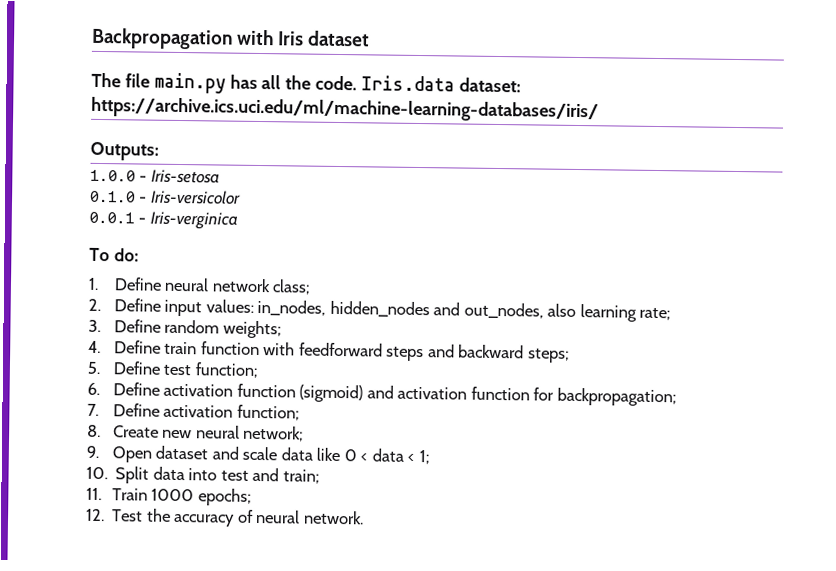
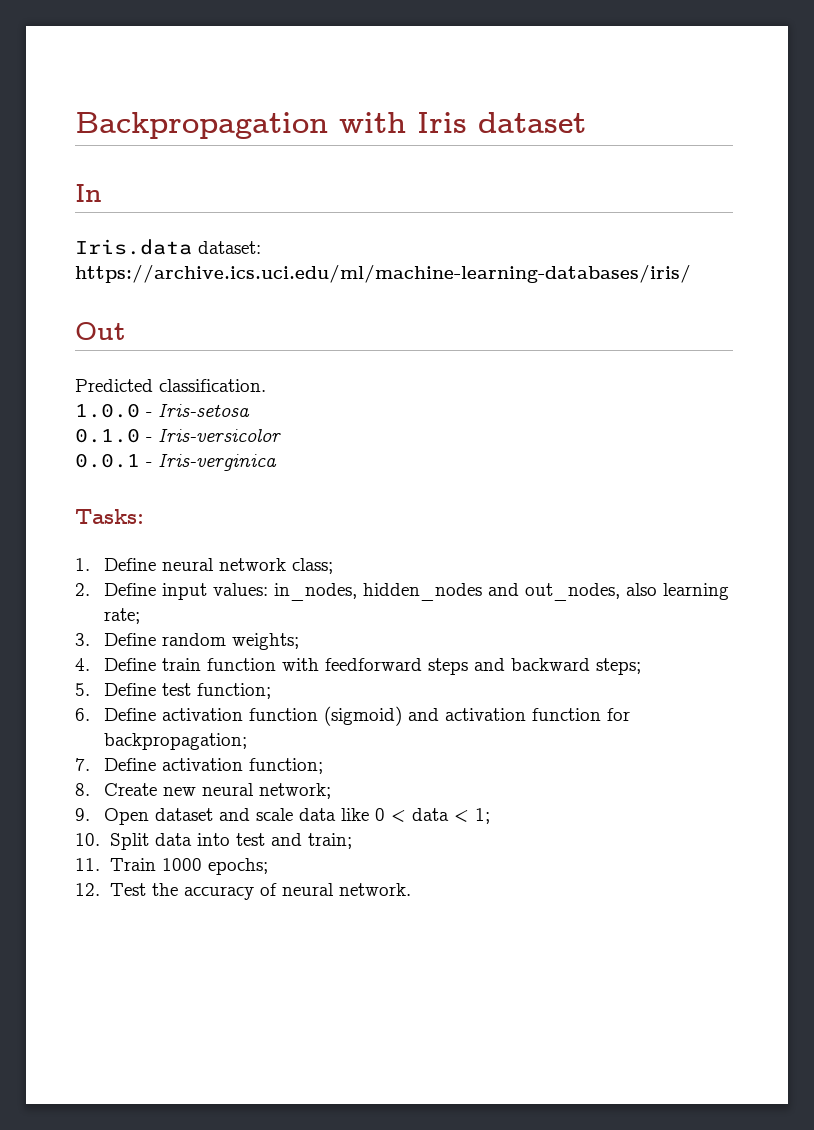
- The file main.py has all the code. Iris.data dataset: https://archive.ics.uci.edu/ml/machine-learning-databases/iris/
+ In
+ Iris.data dataset: https://archive.ics.uci.edu/ml/machine-learning-databases/iris/
- Outputs:
+ Out
+ Predicted classification.
- To do:
+ Tasks:

